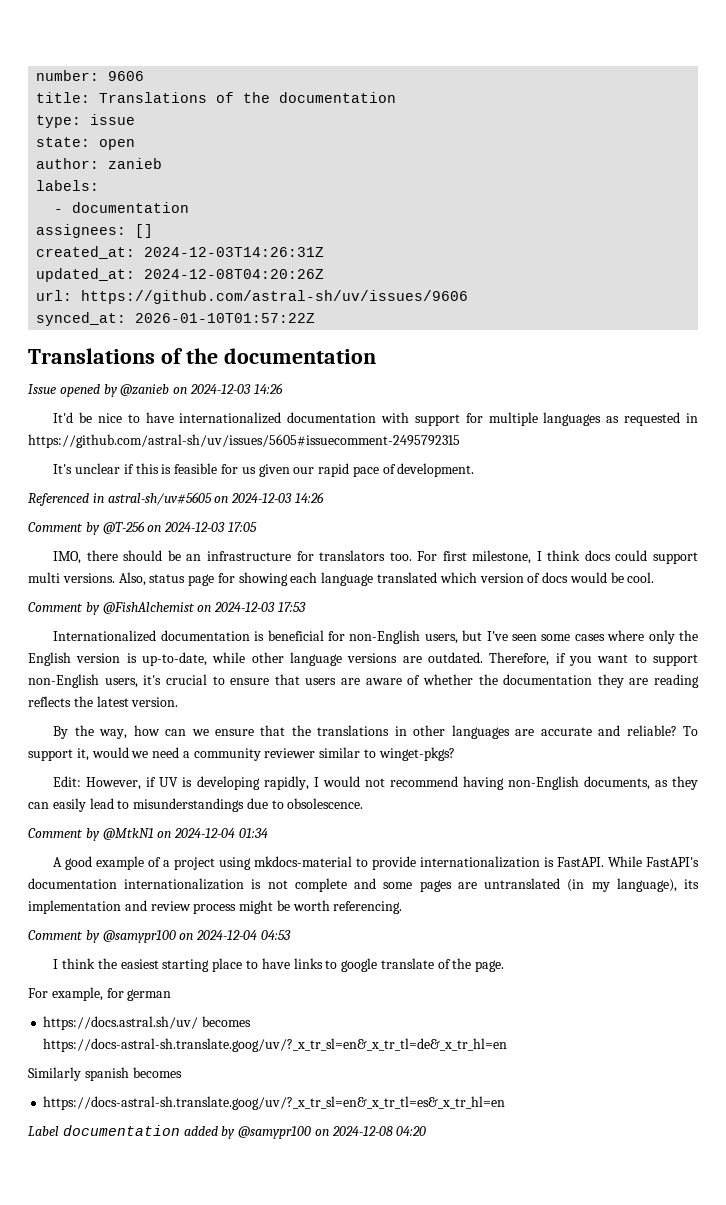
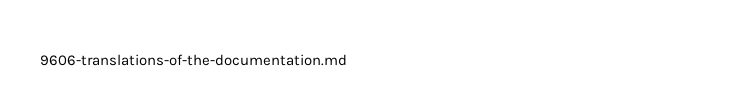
- number: 9606
- title: Translations of the documentation
- type: issue
- state: open
- author: zanieb
- labels:
- - documentation
- assignees: []
- created_at: 2024-12-03T14:26:31Z
- updated_at: 2024-12-08T04:20:26Z
- url: https://github.com/astral-sh/uv/issues/9606
- synced_at: 2026-01-10T01:57:22Z
- Translations of the documentation
- Issue opened by @zanieb on 2024-12-03 14:26
- It'd be nice to have internationalized documentation with support for multiple languages as requested in https://github.com/astral-sh/uv/issues/5605#issuecomment-2495792315
- It's unclear if this is feasible for us given our rapid pace of development.
- Referenced in astral-sh/uv#5605 on 2024-12-03 14:26
- Comment by @T-256 on 2024-12-03 17:05
- IMO, there should be an infrastructure for translators too. For first milestone, I think docs could support multi versions. Also, status page for showing each language translated which version of docs would be cool.
- Comment by @FishAlchemist on 2024-12-03 17:53
- Internationalized documentation is beneficial for non-English users, but I've seen some cases where only the English version is up-to-date, while other language versions are outdated. Therefore, if you want to support non-English users, it's crucial to ensure that users are aware of whether the documentation they are reading reflects the latest version.
- By the way, how can we ensure that the translations in other languages are accurate and reliable? To support it, would we need a community reviewer similar to winget-pkgs?
- Edit: However, if UV is developing rapidly, I would not recommend having non-English documents, as they can easily lead to misunderstandings due to obsolescence.
- Comment by @MtkN1 on 2024-12-04 01:34
- A good example of a project using mkdocs-material to provide internationalization is FastAPI. While FastAPI's documentation internationalization is not complete and some pages are untranslated (in my language), its implementation and review process might be worth referencing.
- Comment by @samypr100 on 2024-12-04 04:53
- I think the easiest starting place to have links to google translate of the page.
- For example, for german
- https://docs.astral.sh/uv/ becomes https://docs-astral-sh.translate.goog/uv/?_x_tr_sl=en&_x_tr_tl=de&_x_tr_hl=en
- Similarly spanish becomes
- https://docs-astral-sh.translate.goog/uv/?_x_tr_sl=en&_x_tr_tl=es&_x_tr_hl=en
- Label documentation added by @samypr100 on 2024-12-08 04:20
+ 9606-translations-of-the-documentation.md

